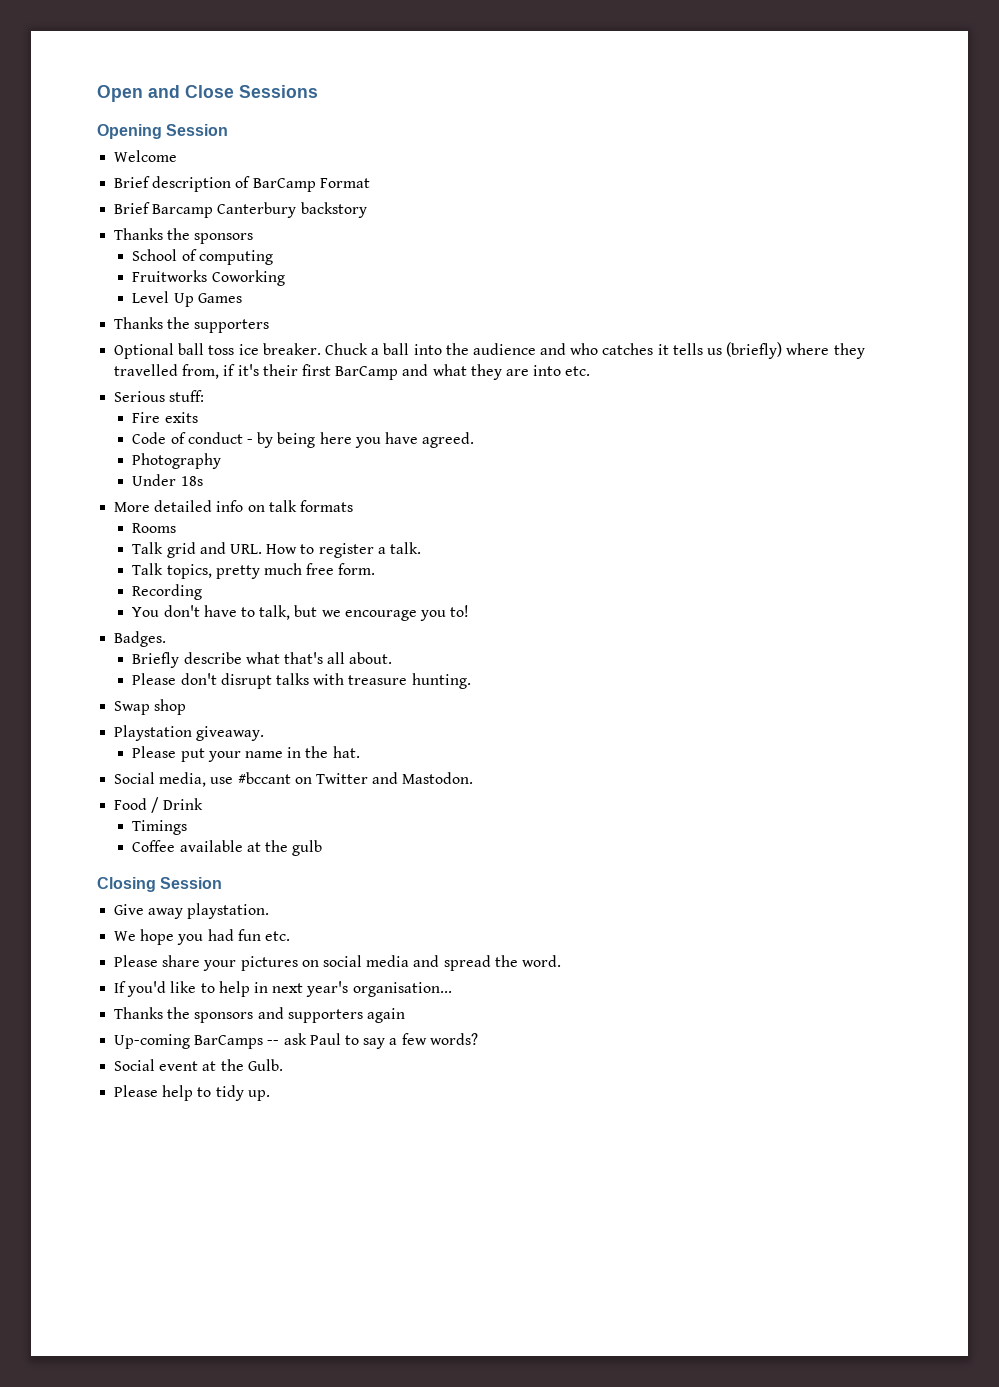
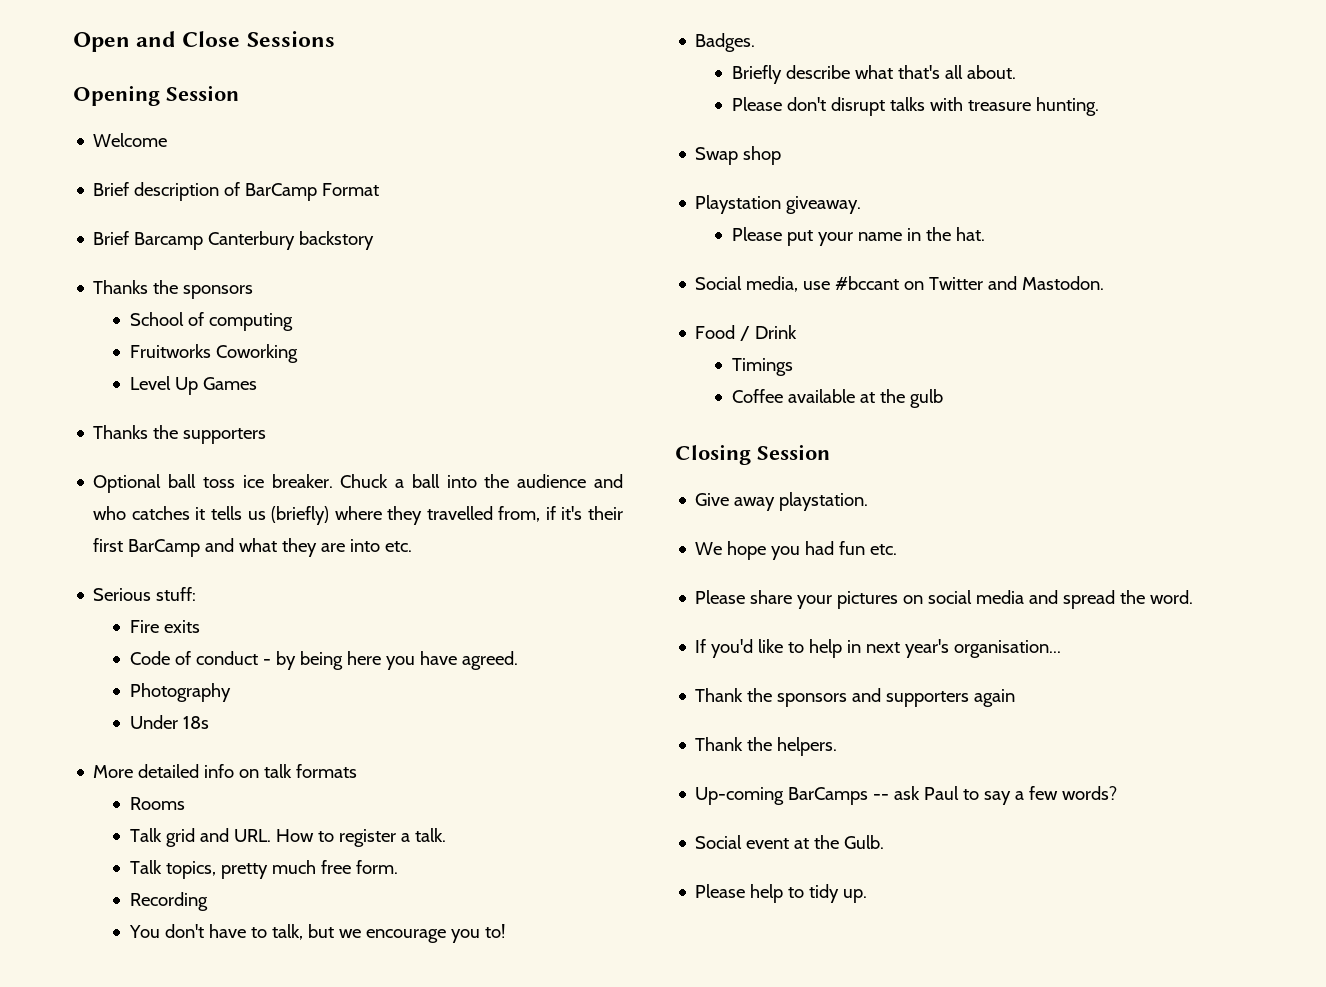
- Thanks the sponsors and supporters again
+ Thank the sponsors and supporters again
+ Thank the helpers.

